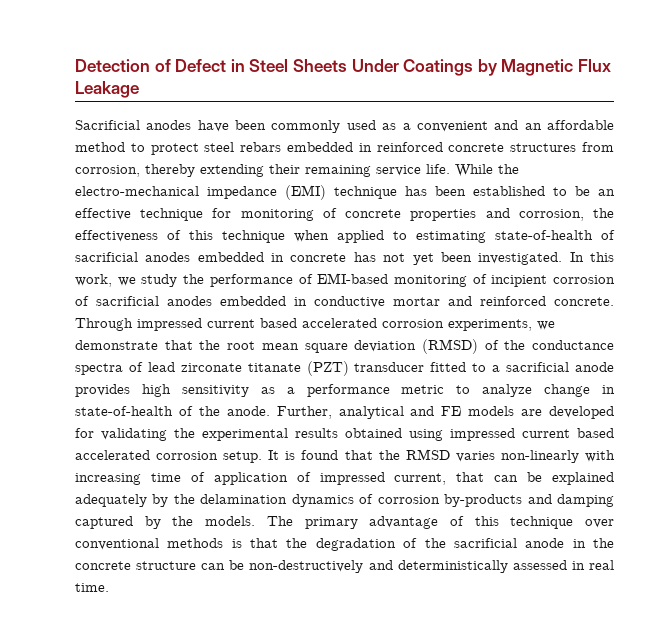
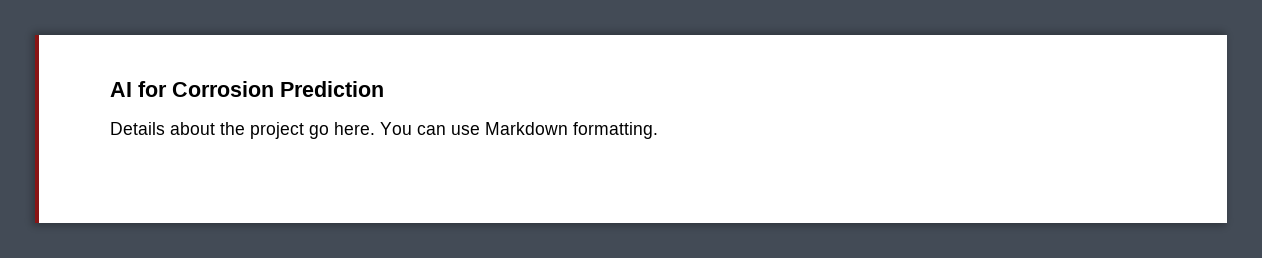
- Detection of Defect in Steel Sheets Under Coatings by Magnetic Flux Leakage
- Sacrificial anodes have been commonly used as a convenient and an affordable method to protect steel rebars embedded in reinforced concrete structures from corrosion, thereby extending their remaining service life. While the electro-mechanical impedance (EMI) technique has been established to be an effective technique for monitoring of concrete properties and corrosion, the effectiveness of this technique when applied to estimating state-of-health of sacrificial anodes embedded in concrete has not yet been investigated. In this work, we study the performance of EMI-based monitoring of incipient corrosion of sacrificial anodes embedded in conductive mortar and reinforced concrete. Through impressed current based accelerated corrosion experiments, we demonstrate that the root mean square deviation (RMSD) of the conductance spectra of lead zirconate titanate (PZT) transducer fitted to a sacrificial anode provides high sensitivity as a performance metric to analyze change in state-of-health of the anode. Further, analytical and FE models are developed for validating the experimental results obtained using impressed current based accelerated corrosion setup. It is found that the RMSD varies non-linearly with increasing time of application of impressed current, that can be explained adequately by the delamination dynamics of corrosion by-products and damping captured by the models. The primary advantage of this technique over conventional methods is that the degradation of the sacrificial anode in the concrete structure can be non-destructively and deterministically assessed in real time.
+ AI for Corrosion Prediction
+ Details about the project go here. You can use Markdown formatting.

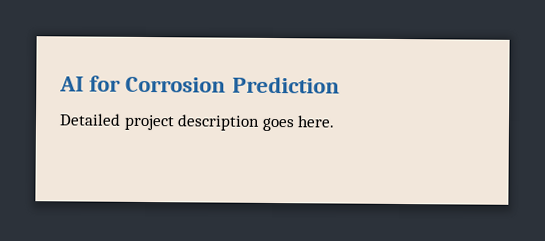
- Details about the project go here. You can use Markdown formatting.
+ Detailed project description goes here.

